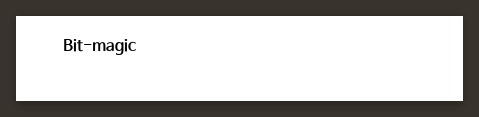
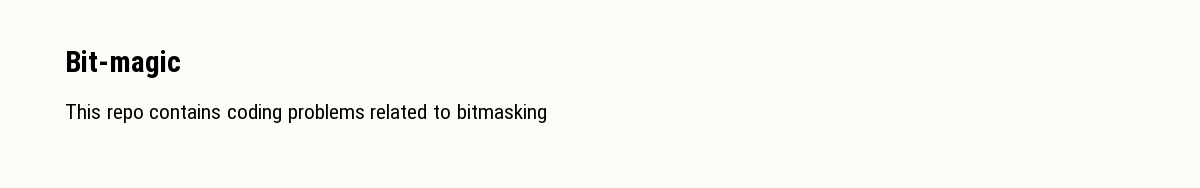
+ This repo contains coding problems related to bitmasking

